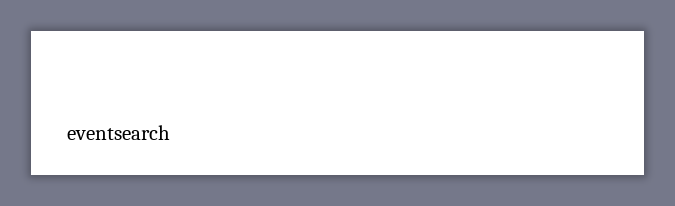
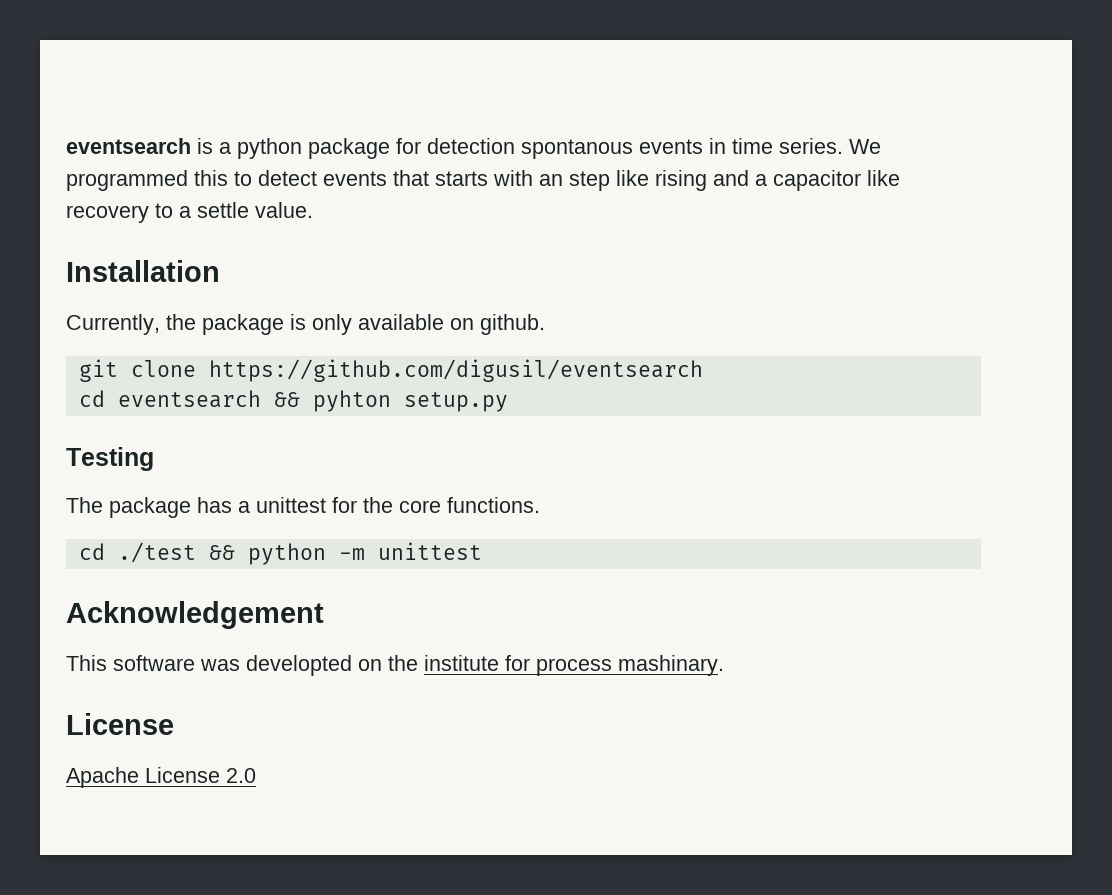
- eventsearch
+ eventsearch is a python package for detection spontanous events in time series. We programmed this to detect events that starts with an step like rising and a capacitor like recovery to a settle value.
+ Installation
+ Currently, the package is only available on github.
+ git clone https://github.com/digusil/eventsearch
+ cd eventsearch && pyhton setup.py
+ Testing
+ The package has a unittest for the core functions.
+ cd ./test && python -m unittest
+ Acknowledgement
+ This software was developted on the institute for process mashinary.
+ License
+ Apache License 2.0

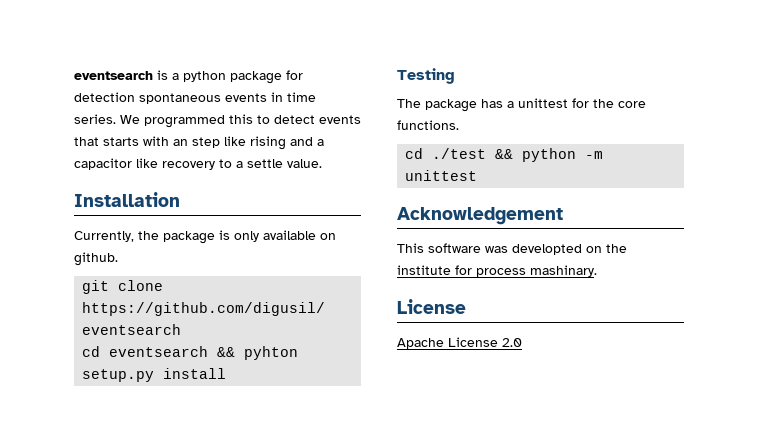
- eventsearch is a python package for detection spontanous events in time series.
+ eventsearch is a python package for detection spontaneous events in time series.
- cd eventsearch && pyhton setup.py
+ cd eventsearch && pyhton setup.py install

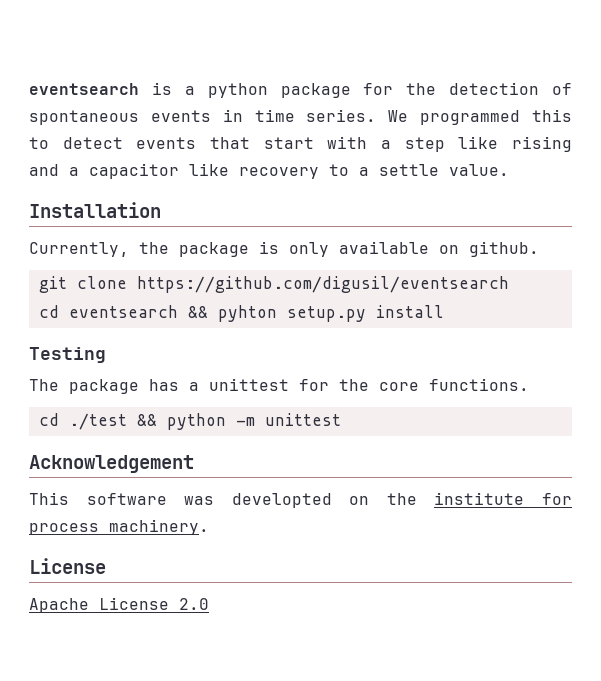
- eventsearch is a python package for detection spontaneous events in time series.
+ eventsearch is a python package for the detection of spontaneous events in time series.
- We programmed this to detect events that starts with an step like rising and a capacitor like recovery to a settle value.
+ We programmed this to detect events that start with a step like rising and a capacitor like recovery to a settle value.
- This software was developted on the institute for process mashinary.
+ This software was developted on the institute for process machinery.

